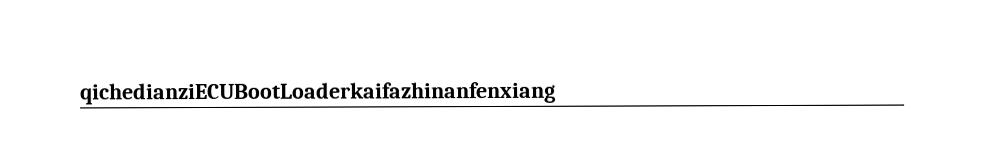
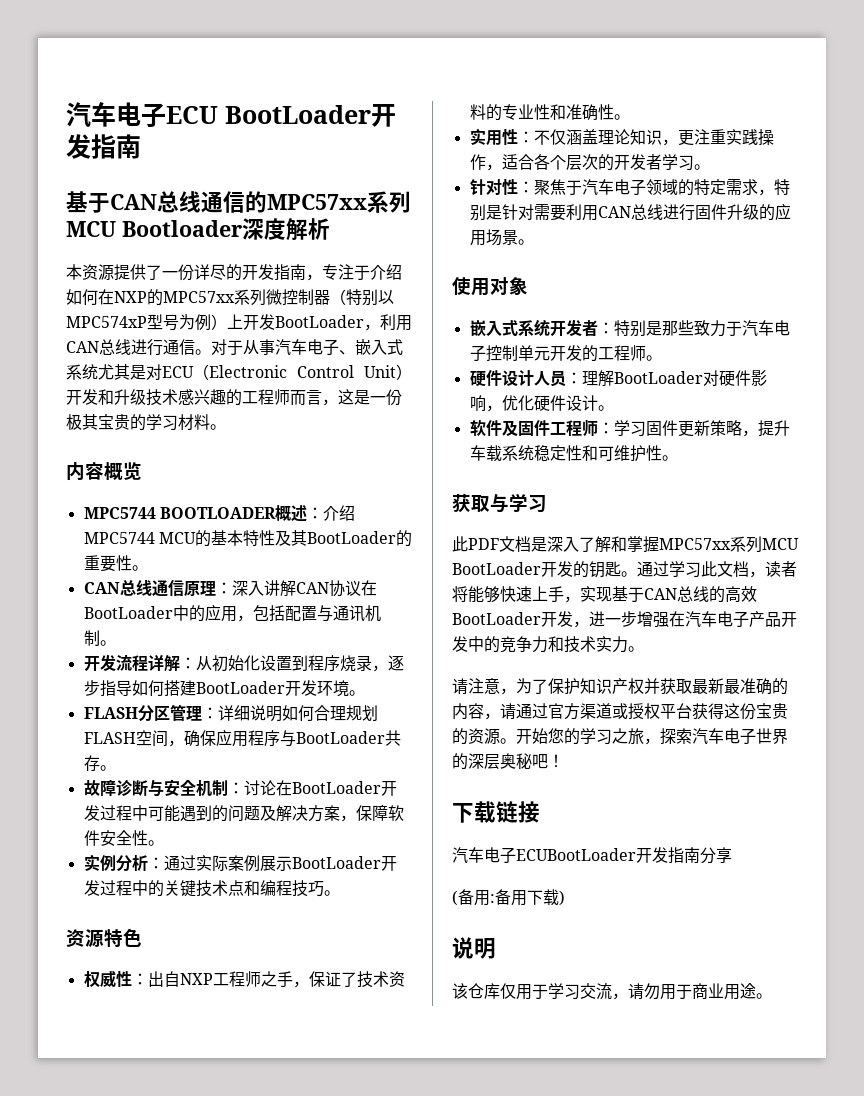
- qichedianziECUBootLoaderkaifazhinanfenxiang
+ 汽车电子ECU BootLoader开发指南
+ 基于CAN总线通信的MPC57xx系列MCU Bootloader深度解析
+ 本资源提供了一份详尽的开发指南，专注于介绍如何在NXP的MPC57xx系列微控制器（特别以MPC574xP型号为例）上开发BootLoader，利用CAN总线进行通信。对于从事汽车电子、嵌入式系统尤其是对ECU（Electronic Control Unit）开发和升级技术感兴趣的工程师而言，这是一份极其宝贵的学习材料。
+ 内容概览
+ MPC5744 BOOTLOADER概述：介绍MPC5744 MCU的基本特性及其BootLoader的重要性。
+ CAN总线通信原理：深入讲解CAN协议在BootLoader中的应用，包括配置与通讯机制。
+ 开发流程详解：从初始化设置到程序烧录，逐步指导如何搭建BootLoader开发环境。
+ FLASH分区管理：详细说明如何合理规划FLASH空间，确保应用程序与BootLoader共存。
+ 故障诊断与安全机制：讨论在BootLoader开发过程中可能遇到的问题及解决方案，保障软件安全性。
+ 实例分析：通过实际案例展示BootLoader开发过程中的关键技术点和编程技巧。
+ 资源特色
+ 权威性：出自NXP工程师之手，保证了技术资料的专业性和准确性。
+ 实用性：不仅涵盖理论知识，更注重实践操作，适合各个层次的开发者学习。
+ 针对性：聚焦于汽车电子领域的特定需求，特别是针对需要利用CAN总线进行固件升级的应用场景。
+ 使用对象
+ 嵌入式系统开发者：特别是那些致力于汽车电子控制单元开发的工程师。
+ 硬件设计人员：理解BootLoader对硬件影响，优化硬件设计。
+ 软件及固件工程师：学习固件更新策略，提升车载系统稳定性和可维护性。
+ 获取与学习
+ 此PDF文档是深入了解和掌握MPC57xx系列MCU BootLoader开发的钥匙。通过学习此文档，读者将能够快速上手，实现基于CAN总线的高效BootLoader开发，进一步增强在汽车电子产品开发中的竞争力和技术实力。
+ 请注意，为了保护知识产权并获取最新最准确的内容，请通过官方渠道或授权平台获得这份宝贵的资源。开始您的学习之旅，探索汽车电子世界的深层奥秘吧！
+ 下载链接
+ 汽车电子ECUBootLoader开发指南分享
+ (备用:备用下载)
+ 说明
+ 该仓库仅用于学习交流，请勿用于商业用途。

